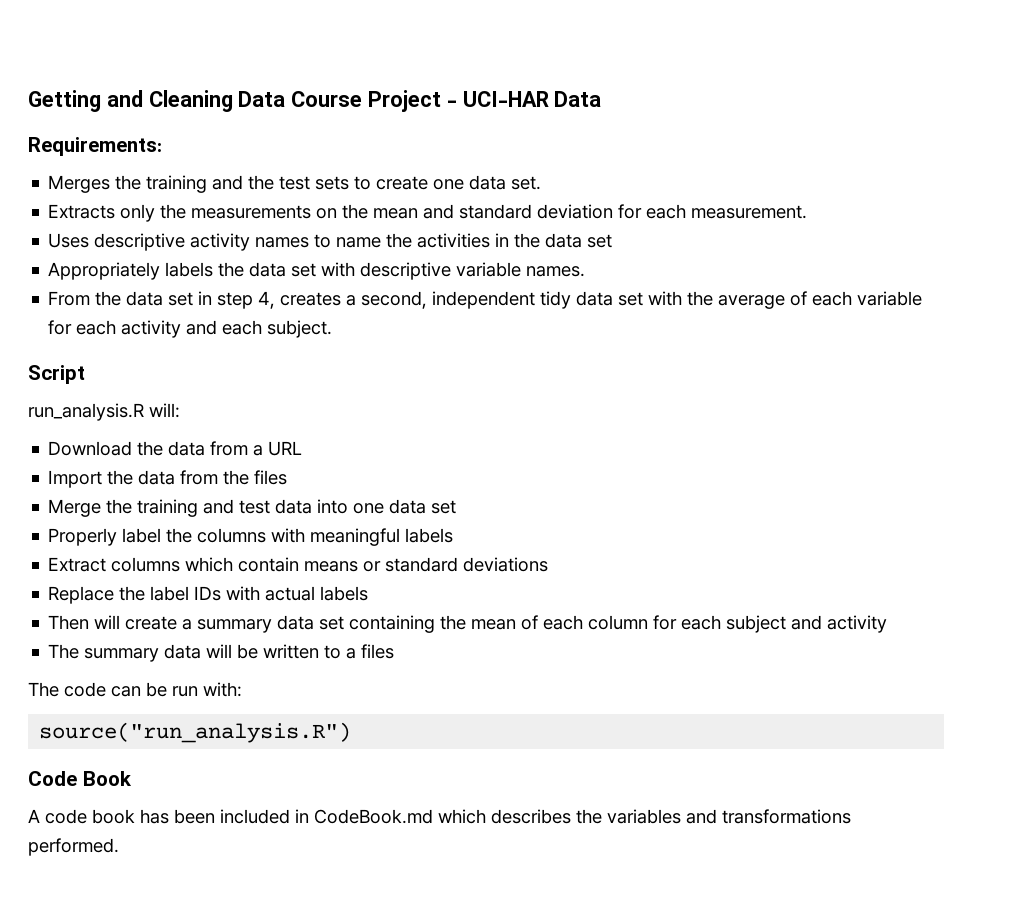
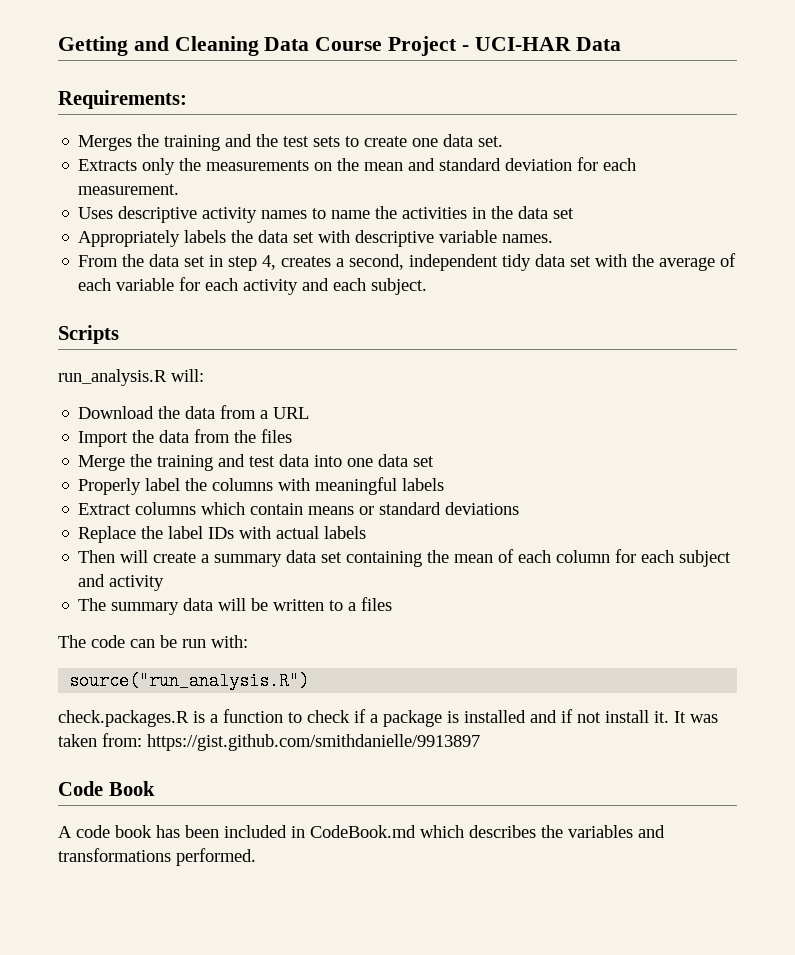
- Script
+ Scripts
+ check.packages.R is a function to check if a package is installed and if not install it. It was taken from: https://gist.github.com/smithdanielle/9913897

